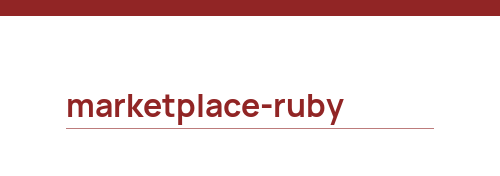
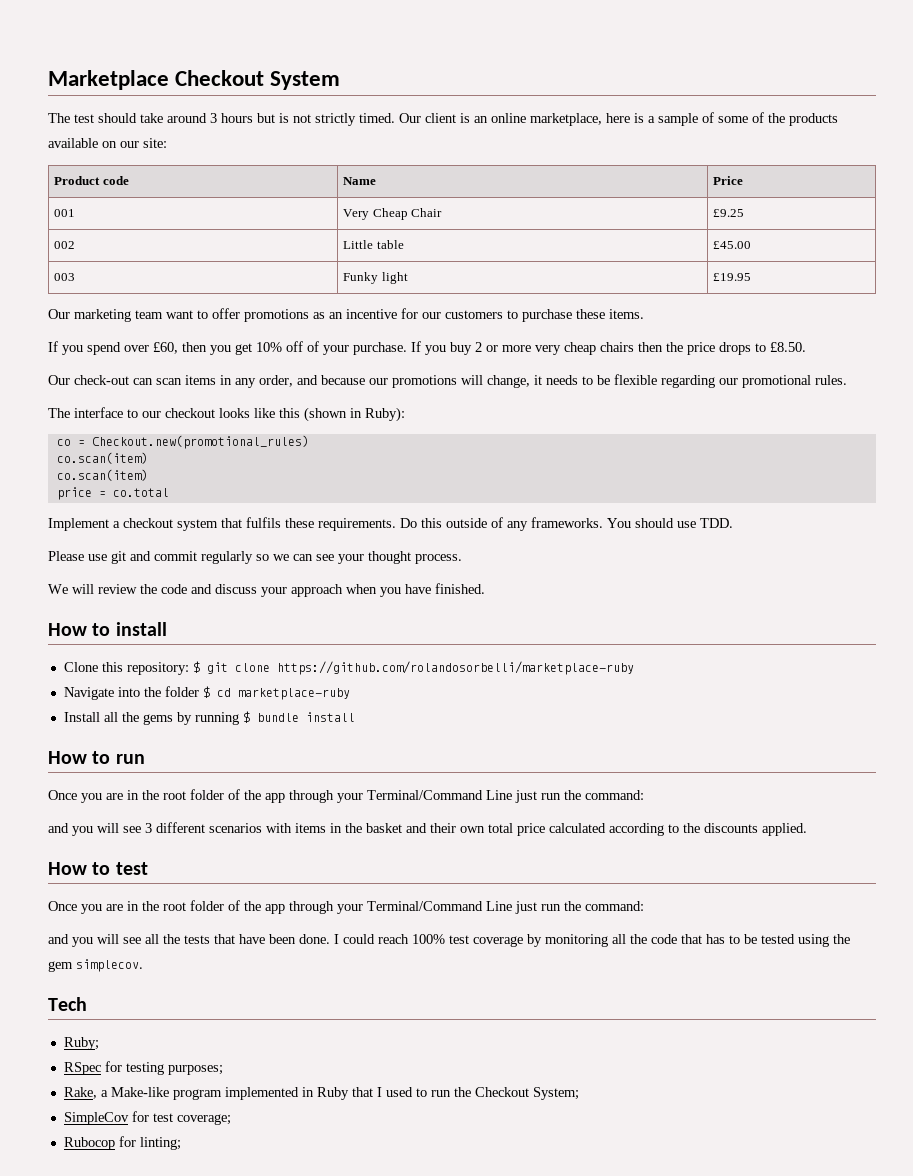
- marketplace-ruby
+ Marketplace Checkout System
+ The test should take around 3 hours but is not strictly timed. Our client is an online marketplace, here is a sample of some of the products available on our site:
+ Product code | Name | Price
+ 001 | Very Cheap Chair | £9.25
+ 002 | Little table | £45.00
+ 003 | Funky light | £19.95
+ Our marketing team want to offer promotions as an incentive for our customers to purchase these items.
+ If you spend over £60, then you get 10% off of your purchase. If you buy 2 or more very cheap chairs then the price drops to £8.50.
+ Our check-out can scan items in any order, and because our promotions will change, it needs to be flexible regarding our promotional rules.
+ The interface to our checkout looks like this (shown in Ruby):
+ co = Checkout.new(promotional_rules)
+ co.scan(item)
+ co.scan(item)
+ price = co.total
+ Implement a checkout system that fulfils these requirements. Do this outside of any frameworks. You should use TDD.
+ Please use git and commit regularly so we can see your thought process.
+ We will review the code and discuss your approach when you have finished.
+ How to install
+ Clone this repository: $ git clone https://github.com/rolandosorbelli/marketplace-ruby
+ Navigate into the folder $ cd marketplace-ruby
+ Install all the gems by running $ bundle install
+ How to run
+ Once you are in the root folder of the app through your Terminal/Command Line just run the command:
+ and you will see 3 different scenarios with items in the basket and their own total price calculated according to the discounts applied.
+ How to test
+ Once you are in the root folder of the app through your Terminal/Command Line just run the command:
+ and you will see all the tests that have been done. I could reach 100% test coverage by monitoring all the code that has to be tested using the gem simplecov.
+ Tech
+ Ruby;
+ RSpec for testing purposes;
+ Rake, a Make-like program implemented in Ruby that I used to run the Checkout System;
+ SimpleCov for test coverage;
+ Rubocop for linting;

